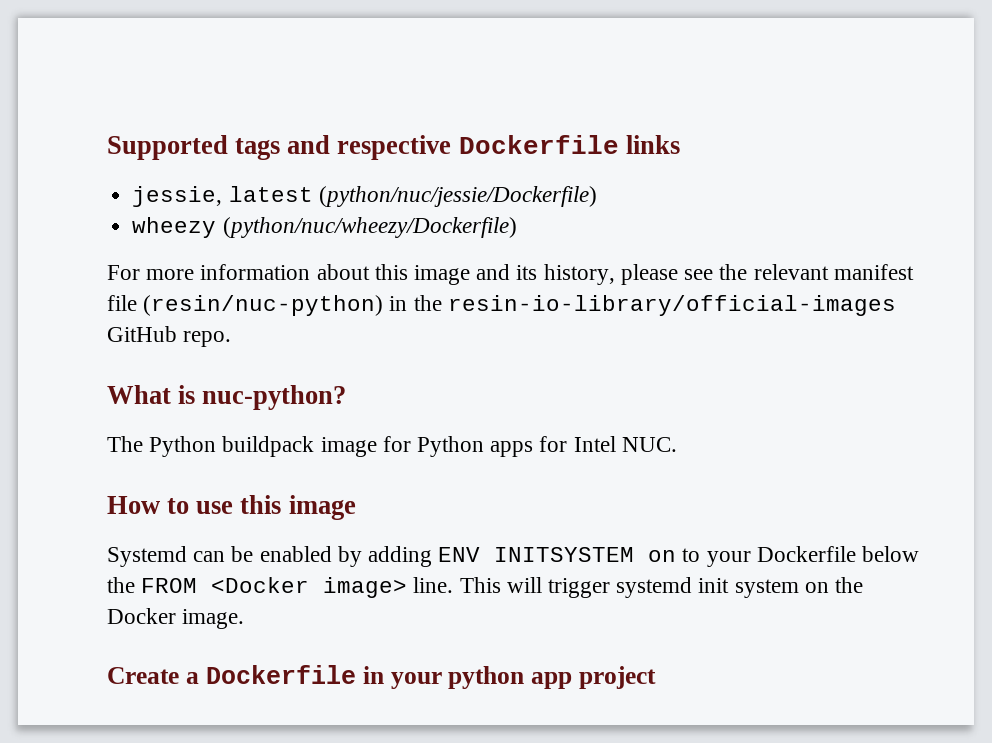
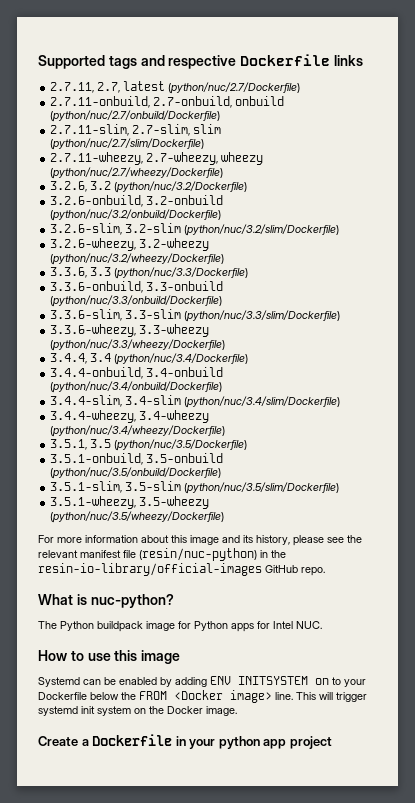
- jessie, latest (python/nuc/jessie/Dockerfile)
- wheezy (python/nuc/wheezy/Dockerfile)
+ 2.7.11, 2.7, latest (python/nuc/2.7/Dockerfile)
+ 2.7.11-onbuild, 2.7-onbuild, onbuild (python/nuc/2.7/onbuild/Dockerfile)
+ 2.7.11-slim, 2.7-slim, slim (python/nuc/2.7/slim/Dockerfile)
+ 2.7.11-wheezy, 2.7-wheezy, wheezy (python/nuc/2.7/wheezy/Dockerfile)
+ 3.2.6, 3.2 (python/nuc/3.2/Dockerfile)
+ 3.2.6-onbuild, 3.2-onbuild (python/nuc/3.2/onbuild/Dockerfile)
+ 3.2.6-slim, 3.2-slim (python/nuc/3.2/slim/Dockerfile)
+ 3.2.6-wheezy, 3.2-wheezy (python/nuc/3.2/wheezy/Dockerfile)
+ 3.3.6, 3.3 (python/nuc/3.3/Dockerfile)
+ 3.3.6-onbuild, 3.3-onbuild (python/nuc/3.3/onbuild/Dockerfile)
+ 3.3.6-slim, 3.3-slim (python/nuc/3.3/slim/Dockerfile)
+ 3.3.6-wheezy, 3.3-wheezy (python/nuc/3.3/wheezy/Dockerfile)
+ 3.4.4, 3.4 (python/nuc/3.4/Dockerfile)
+ 3.4.4-onbuild, 3.4-onbuild (python/nuc/3.4/onbuild/Dockerfile)
+ 3.4.4-slim, 3.4-slim (python/nuc/3.4/slim/Dockerfile)
+ 3.4.4-wheezy, 3.4-wheezy (python/nuc/3.4/wheezy/Dockerfile)
+ 3.5.1, 3.5 (python/nuc/3.5/Dockerfile)
+ 3.5.1-onbuild, 3.5-onbuild (python/nuc/3.5/onbuild/Dockerfile)
+ 3.5.1-slim, 3.5-slim (python/nuc/3.5/slim/Dockerfile)
+ 3.5.1-wheezy, 3.5-wheezy (python/nuc/3.5/wheezy/Dockerfile)

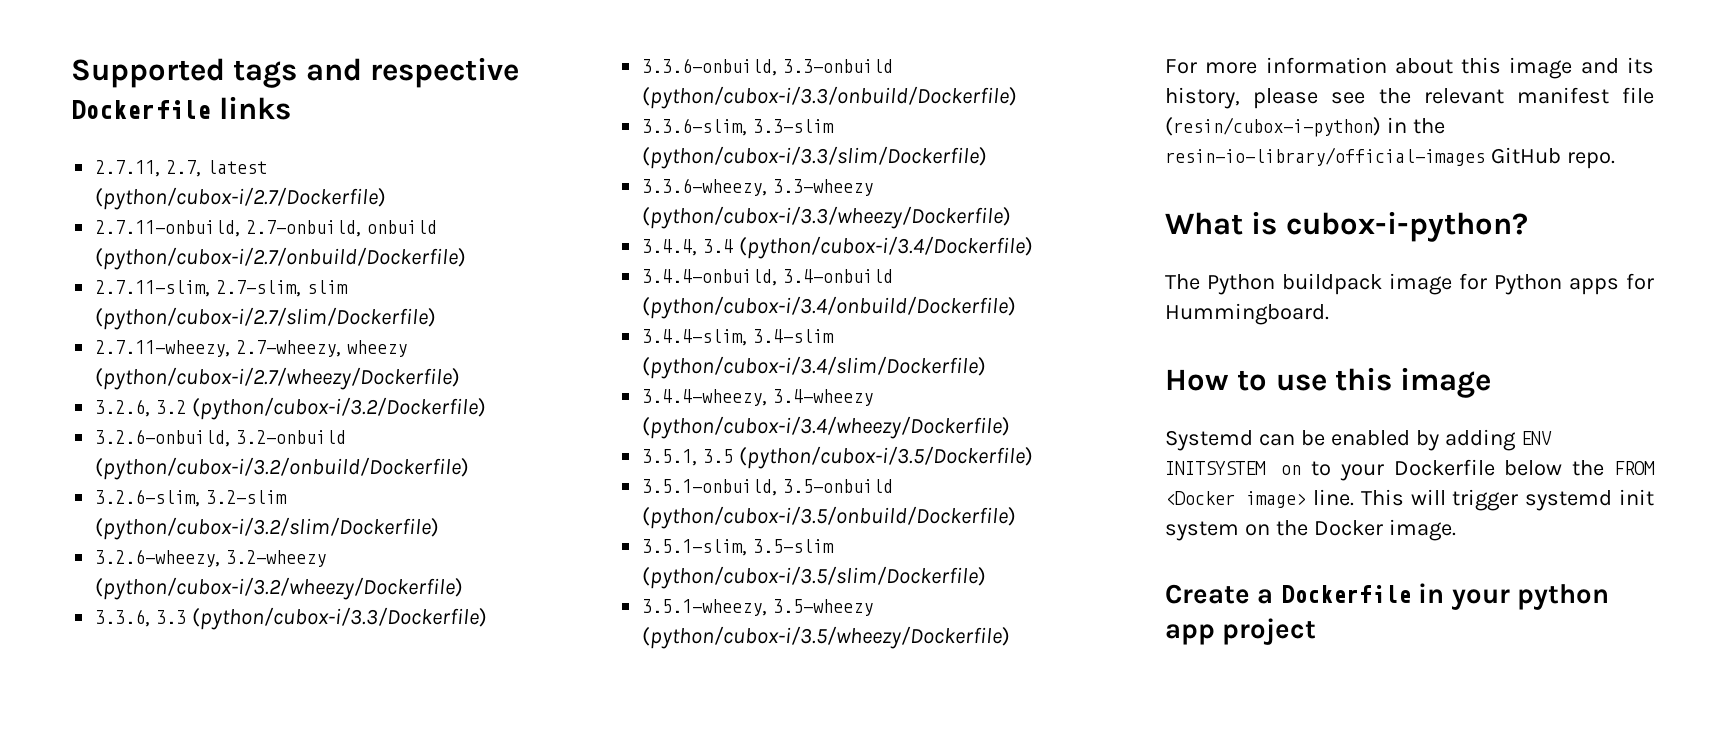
- 2.7.11, 2.7, latest (python/nuc/2.7/Dockerfile)
+ 2.7.11, 2.7, latest (python/cubox-i/2.7/Dockerfile)
- 2.7.11-onbuild, 2.7-onbuild, onbuild (python/nuc/2.7/onbuild/Dockerfile)
+ 2.7.11-onbuild, 2.7-onbuild, onbuild (python/cubox-i/2.7/onbuild/Dockerfile)
- 2.7.11-slim, 2.7-slim, slim (python/nuc/2.7/slim/Dockerfile)
+ 2.7.11-slim, 2.7-slim, slim (python/cubox-i/2.7/slim/Dockerfile)
- 2.7.11-wheezy, 2.7-wheezy, wheezy (python/nuc/2.7/wheezy/Dockerfile)
+ 2.7.11-wheezy, 2.7-wheezy, wheezy (python/cubox-i/2.7/wheezy/Dockerfile)
- 3.2.6, 3.2 (python/nuc/3.2/Dockerfile)
+ 3.2.6, 3.2 (python/cubox-i/3.2/Dockerfile)
- 3.2.6-onbuild, 3.2-onbuild (python/nuc/3.2/onbuild/Dockerfile)
+ 3.2.6-onbuild, 3.2-onbuild (python/cubox-i/3.2/onbuild/Dockerfile)
- 3.2.6-slim, 3.2-slim (python/nuc/3.2/slim/Dockerfile)
+ 3.2.6-slim, 3.2-slim (python/cubox-i/3.2/slim/Dockerfile)
- 3.2.6-wheezy, 3.2-wheezy (python/nuc/3.2/wheezy/Dockerfile)
+ 3.2.6-wheezy, 3.2-wheezy (python/cubox-i/3.2/wheezy/Dockerfile)
- 3.3.6, 3.3 (python/nuc/3.3/Dockerfile)
+ 3.3.6, 3.3 (python/cubox-i/3.3/Dockerfile)
- 3.3.6-onbuild, 3.3-onbuild (python/nuc/3.3/onbuild/Dockerfile)
+ 3.3.6-onbuild, 3.3-onbuild (python/cubox-i/3.3/onbuild/Dockerfile)
- 3.3.6-slim, 3.3-slim (python/nuc/3.3/slim/Dockerfile)
+ 3.3.6-slim, 3.3-slim (python/cubox-i/3.3/slim/Dockerfile)
- 3.3.6-wheezy, 3.3-wheezy (python/nuc/3.3/wheezy/Dockerfile)
+ 3.3.6-wheezy, 3.3-wheezy (python/cubox-i/3.3/wheezy/Dockerfile)
- 3.4.4, 3.4 (python/nuc/3.4/Dockerfile)
+ 3.4.4, 3.4 (python/cubox-i/3.4/Dockerfile)
- 3.4.4-onbuild, 3.4-onbuild (python/nuc/3.4/onbuild/Dockerfile)
+ 3.4.4-onbuild, 3.4-onbuild (python/cubox-i/3.4/onbuild/Dockerfile)
- 3.4.4-slim, 3.4-slim (python/nuc/3.4/slim/Dockerfile)
+ 3.4.4-slim, 3.4-slim (python/cubox-i/3.4/slim/Dockerfile)
- 3.4.4-wheezy, 3.4-wheezy (python/nuc/3.4/wheezy/Dockerfile)
+ 3.4.4-wheezy, 3.4-wheezy (python/cubox-i/3.4/wheezy/Dockerfile)
- 3.5.1, 3.5 (python/nuc/3.5/Dockerfile)
+ 3.5.1, 3.5 (python/cubox-i/3.5/Dockerfile)
- 3.5.1-onbuild, 3.5-onbuild (python/nuc/3.5/onbuild/Dockerfile)
+ 3.5.1-onbuild, 3.5-onbuild (python/cubox-i/3.5/onbuild/Dockerfile)
- 3.5.1-slim, 3.5-slim (python/nuc/3.5/slim/Dockerfile)
+ 3.5.1-slim, 3.5-slim (python/cubox-i/3.5/slim/Dockerfile)
- 3.5.1-wheezy, 3.5-wheezy (python/nuc/3.5/wheezy/Dockerfile)
+ 3.5.1-wheezy, 3.5-wheezy (python/cubox-i/3.5/wheezy/Dockerfile)
- For more information about this image and its history, please see the relevant manifest file (resin/nuc-python) in the resin-io-library/official-images GitHub repo.
+ For more information about this image and its history, please see the relevant manifest file (resin/cubox-i-python) in the resin-io-library/official-images GitHub repo.
- What is nuc-python?
+ What is cubox-i-python?
- The Python buildpack image for Python apps for Intel NUC.
+ The Python buildpack image for Python apps for Hummingboard.

